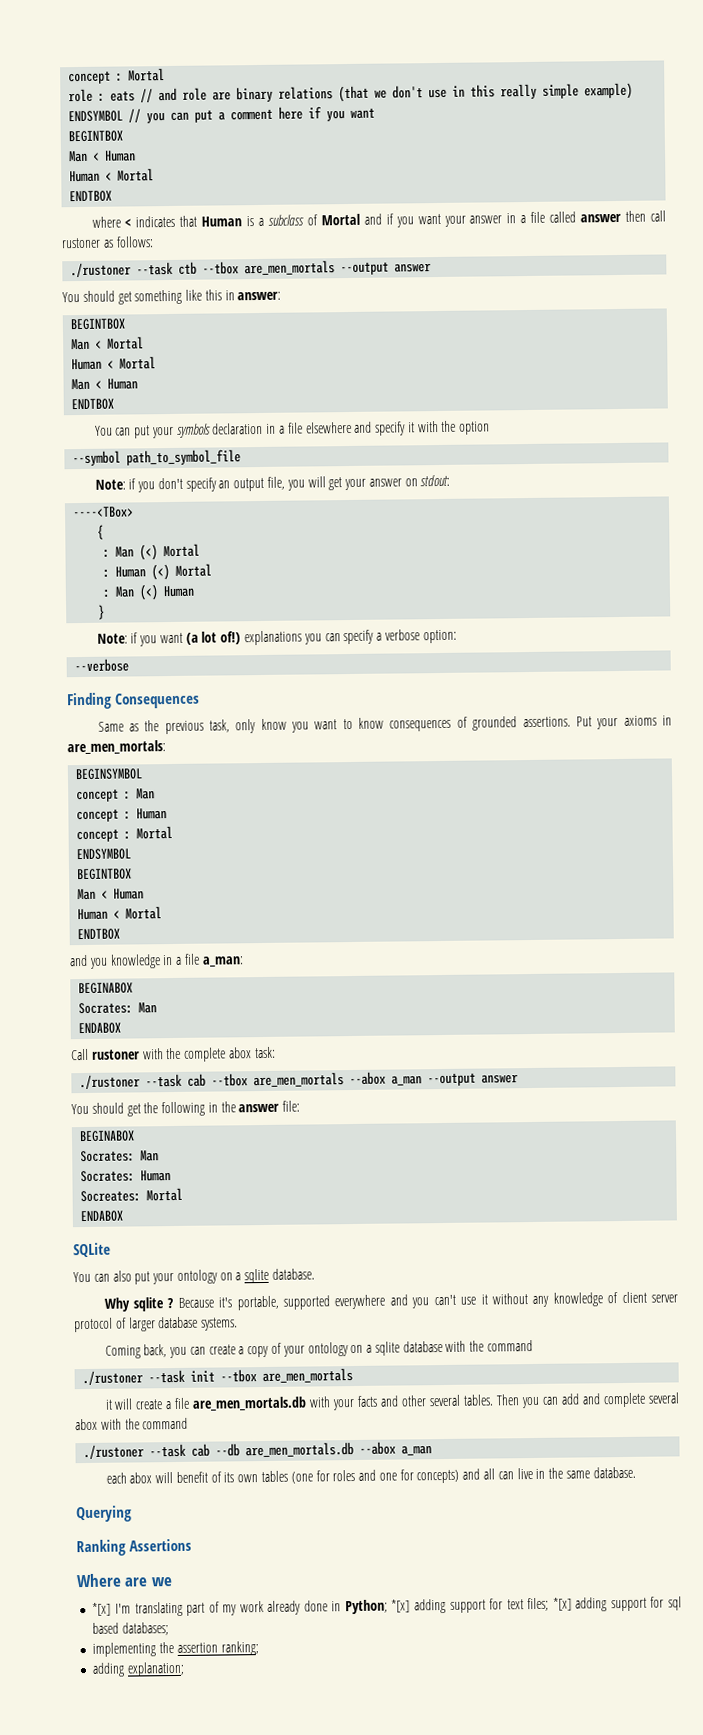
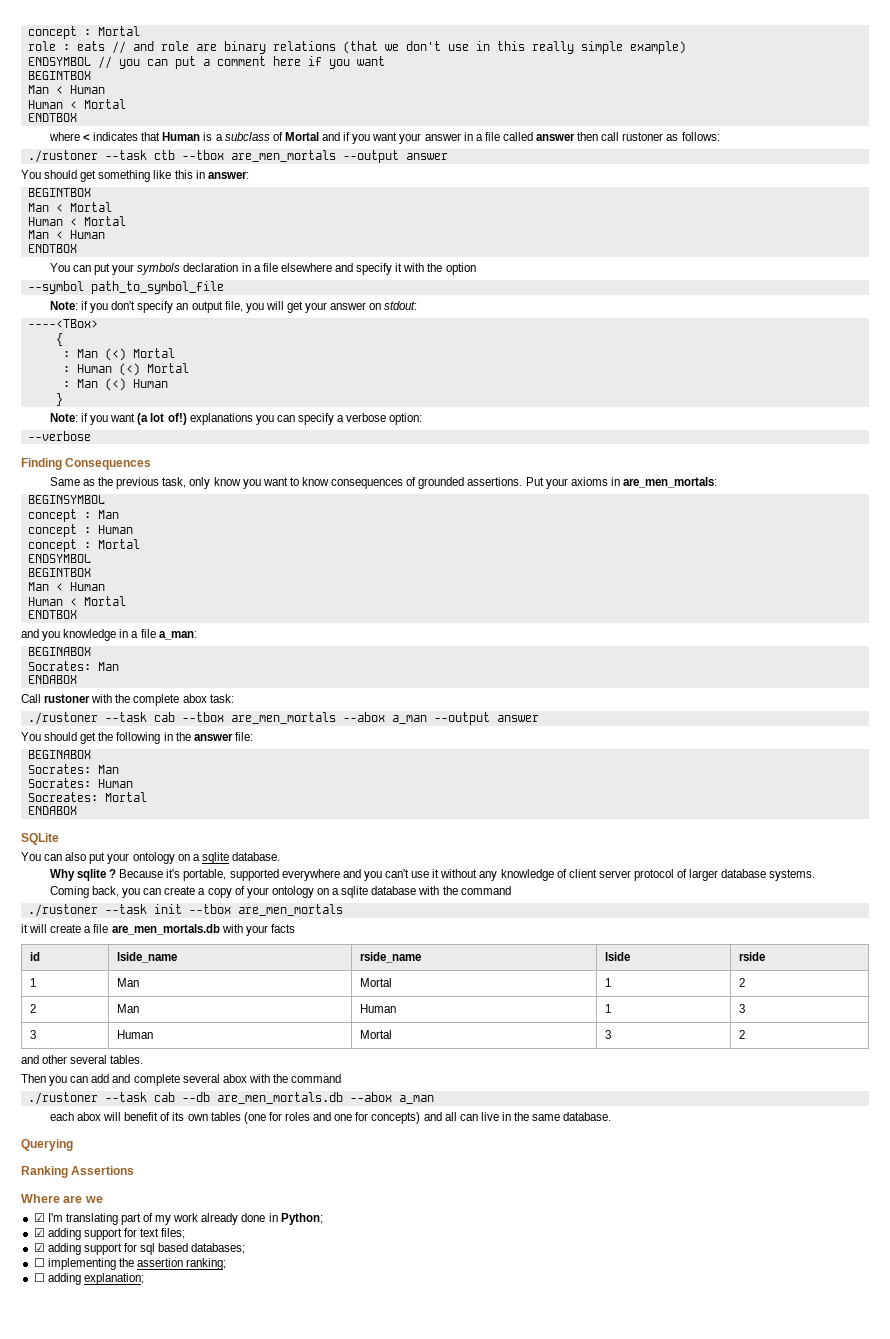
- it will create a file are_men_mortals.db with your facts and other several tables. Then you can add and complete several abox with the command
+ it will create a file are_men_mortals.db with your facts
+ id | lside_name | rside_name | lside | rside
+ 1 | Man | Mortal | 1 | 2
+ 2 | Man | Human | 1 | 3
+ 3 | Human | Mortal | 3 | 2
+ and other several tables.
+ Then you can add and complete several abox with the command
- *[x] I'm translating part of my work already done in Python; *[x] adding support for text files; *[x] adding support for sql based databases;
+ ☑ I'm translating part of my work already done in Python;
+ ☑ adding support for text files;
+ ☑ adding support for sql based databases;
- implementing the assertion ranking;
+ ☐ implementing the assertion ranking;
- adding explanation;
+ ☐ adding explanation;

